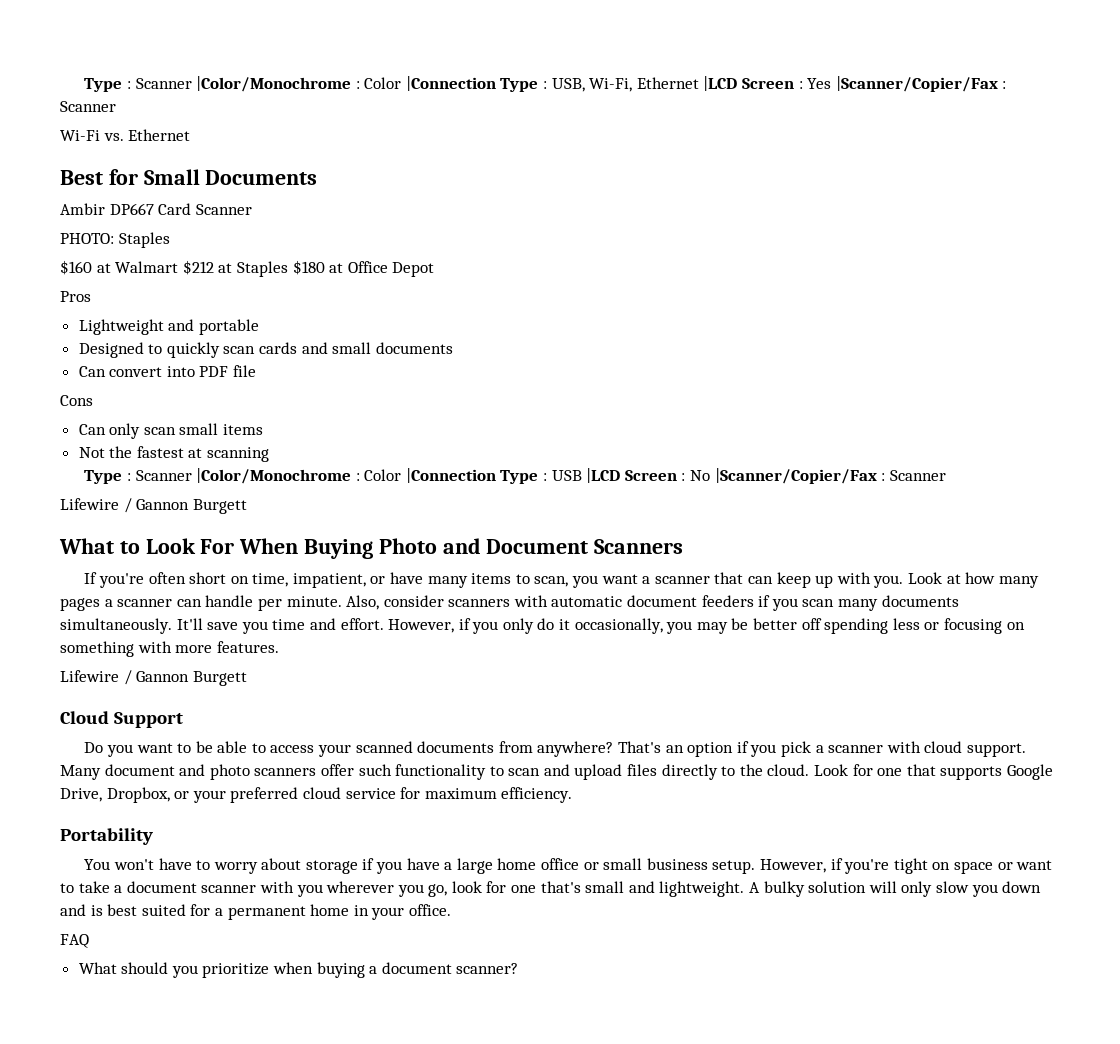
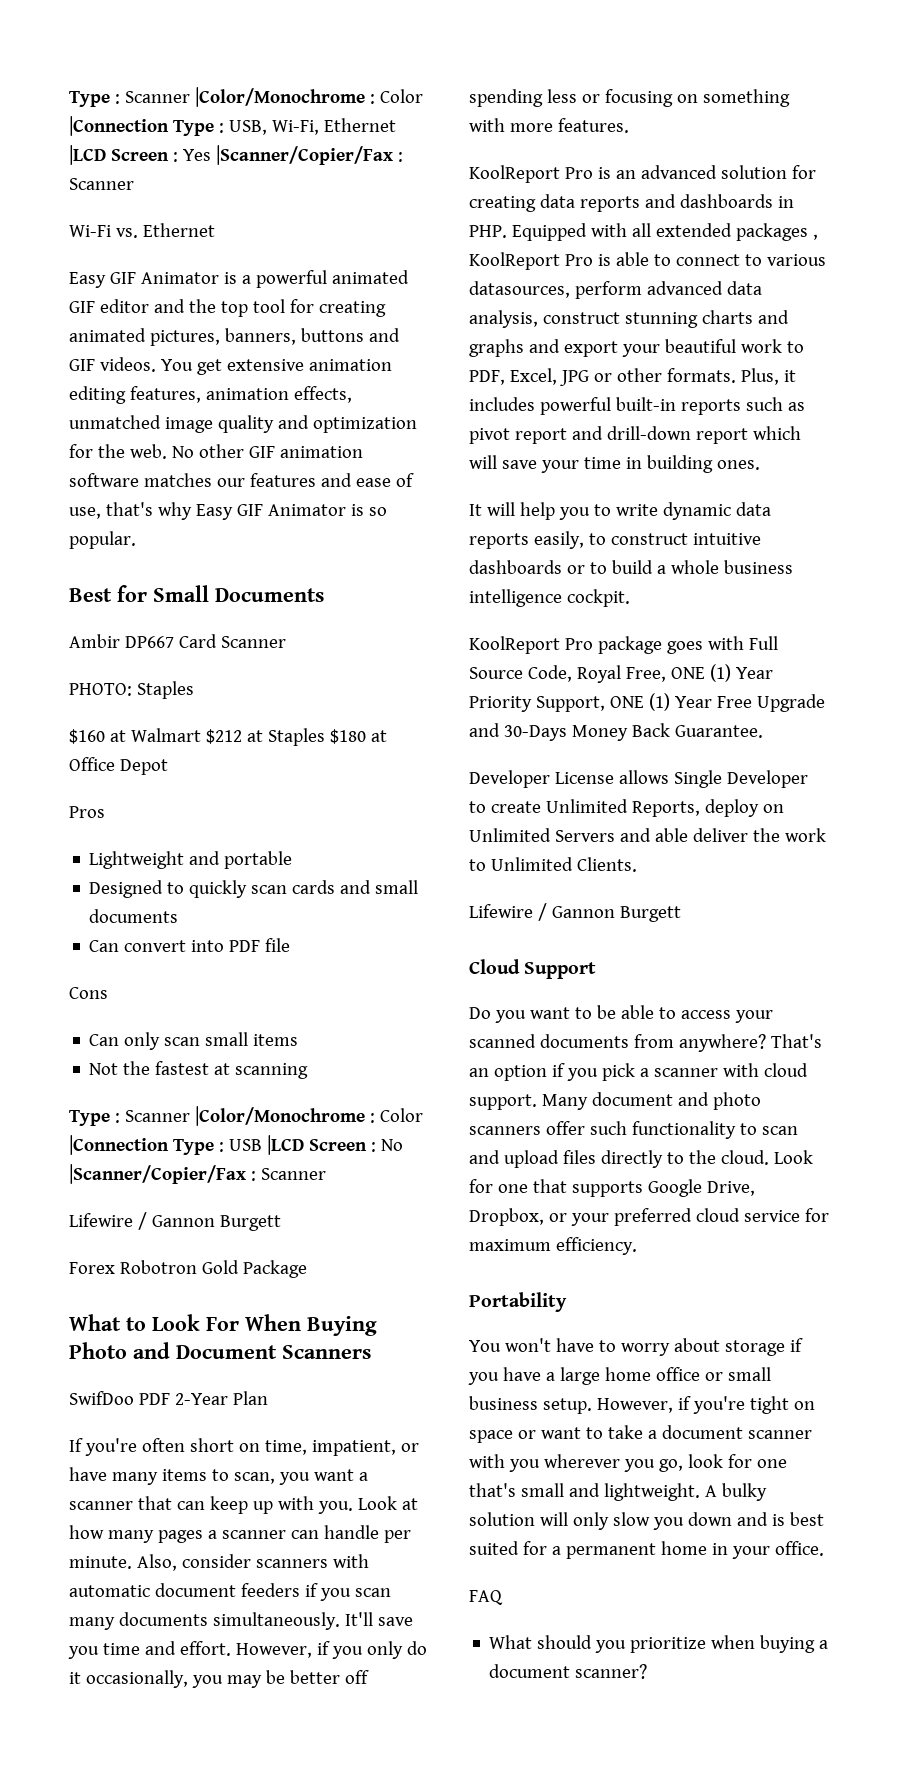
+ Easy GIF Animator is a powerful animated GIF editor and the top tool for creating animated pictures, banners, buttons and GIF videos. You get extensive animation editing features, animation effects, unmatched image quality and optimization for the web. No other GIF animation software matches our features and ease of use, that's why Easy GIF Animator is so popular.
+ Forex Robotron Gold Package
+ SwifDoo PDF 2-Year Plan
+ KoolReport Pro is an advanced solution for creating data reports and dashboards in PHP. Equipped with all extended packages , KoolReport Pro is able to connect to various datasources, perform advanced data analysis, construct stunning charts and graphs and export your beautiful work to PDF, Excel, JPG or other formats. Plus, it includes powerful built-in reports such as pivot report and drill-down report which will save your time in building ones.
+ It will help you to write dynamic data reports easily, to construct intuitive dashboards or to build a whole business intelligence cockpit.
+ KoolReport Pro package goes with Full Source Code, Royal Free, ONE (1) Year Priority Support, ONE (1) Year Free Upgrade and 30-Days Money Back Guarantee.
+ Developer License allows Single Developer to create Unlimited Reports, deploy on Unlimited Servers and able deliver the work to Unlimited Clients.

